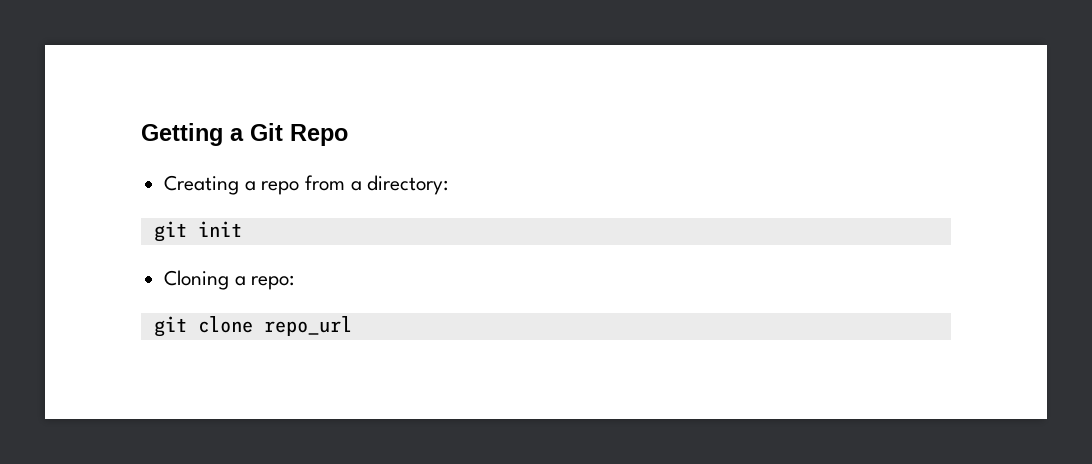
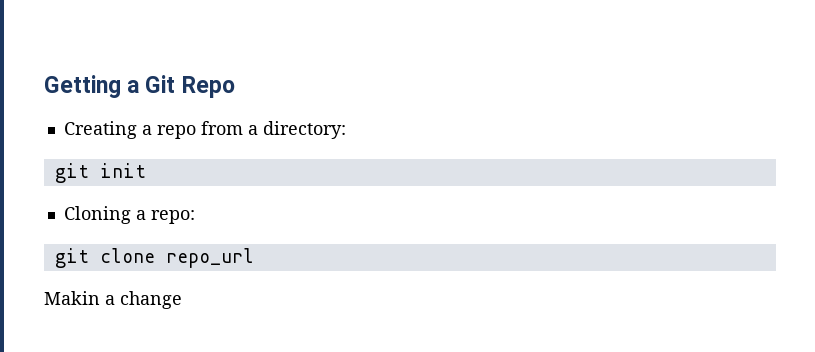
+ Makin a change

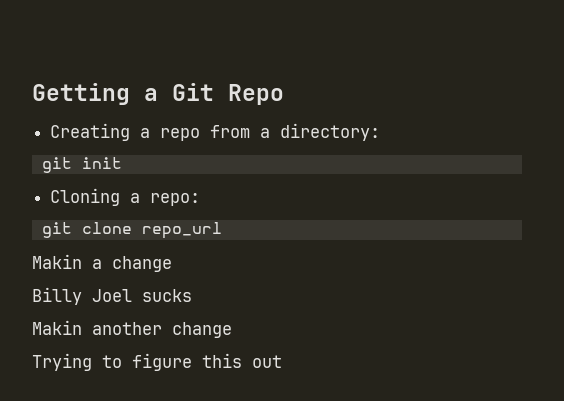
+ Billy Joel sucks
+ Makin another change
+ Trying to figure this out

